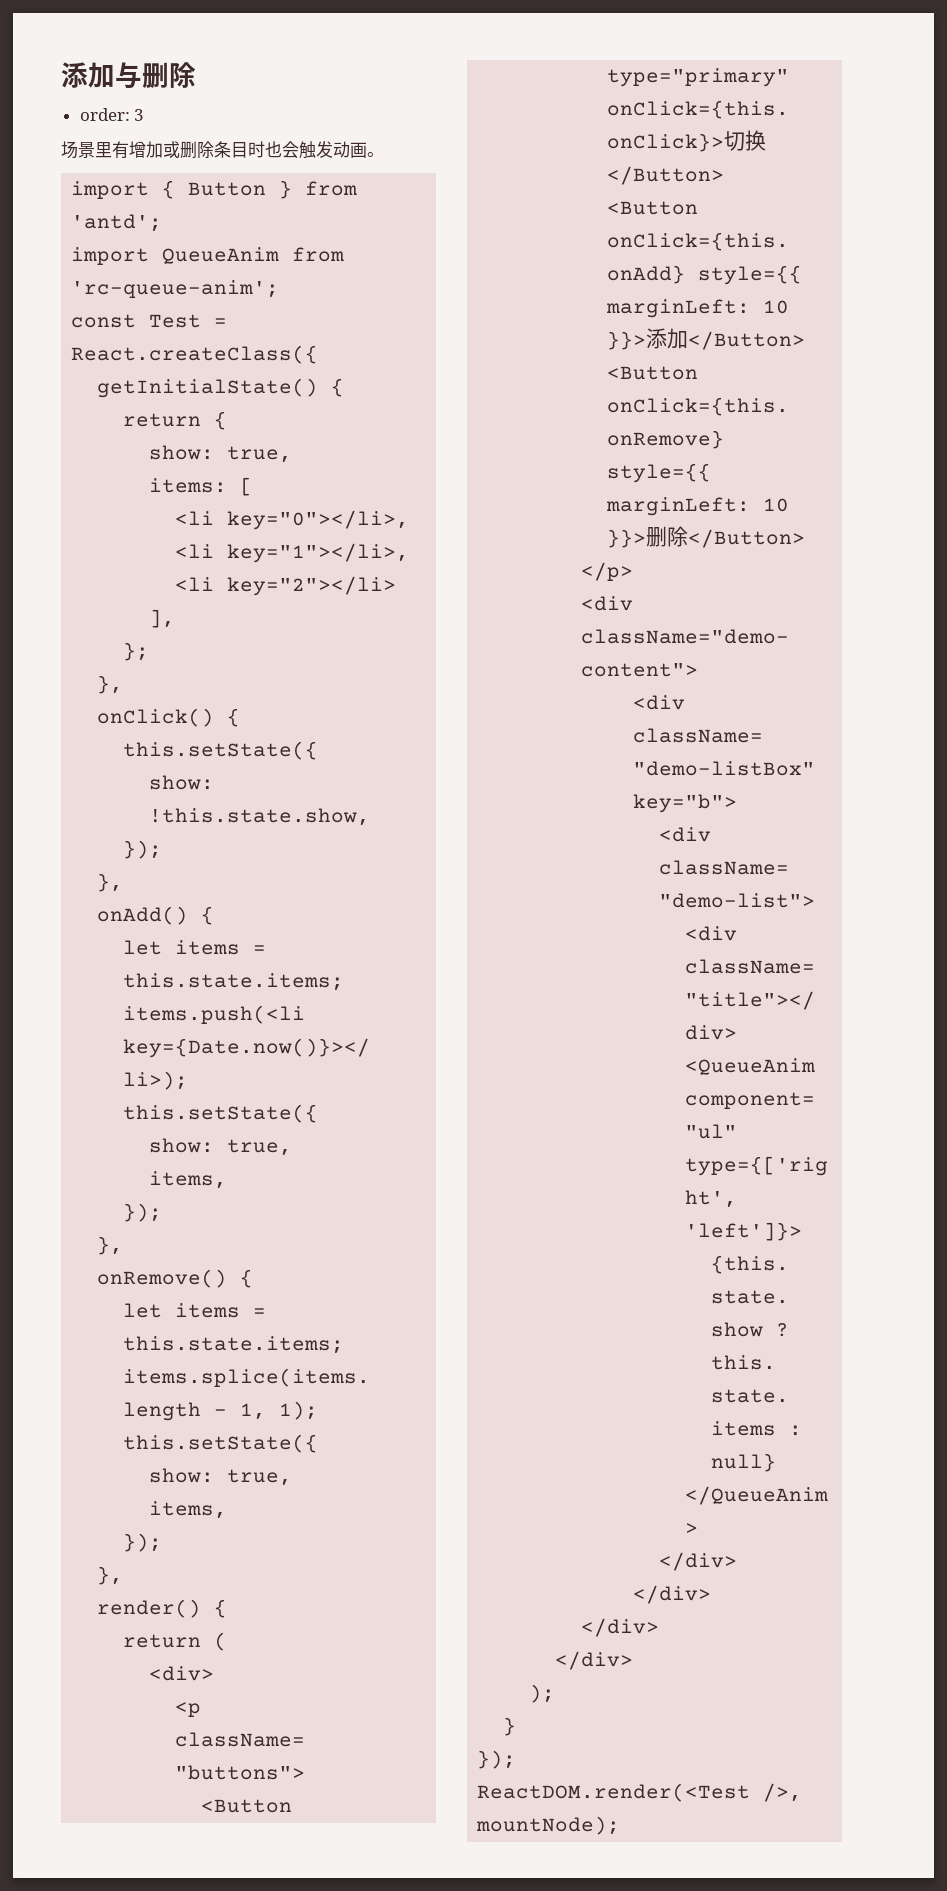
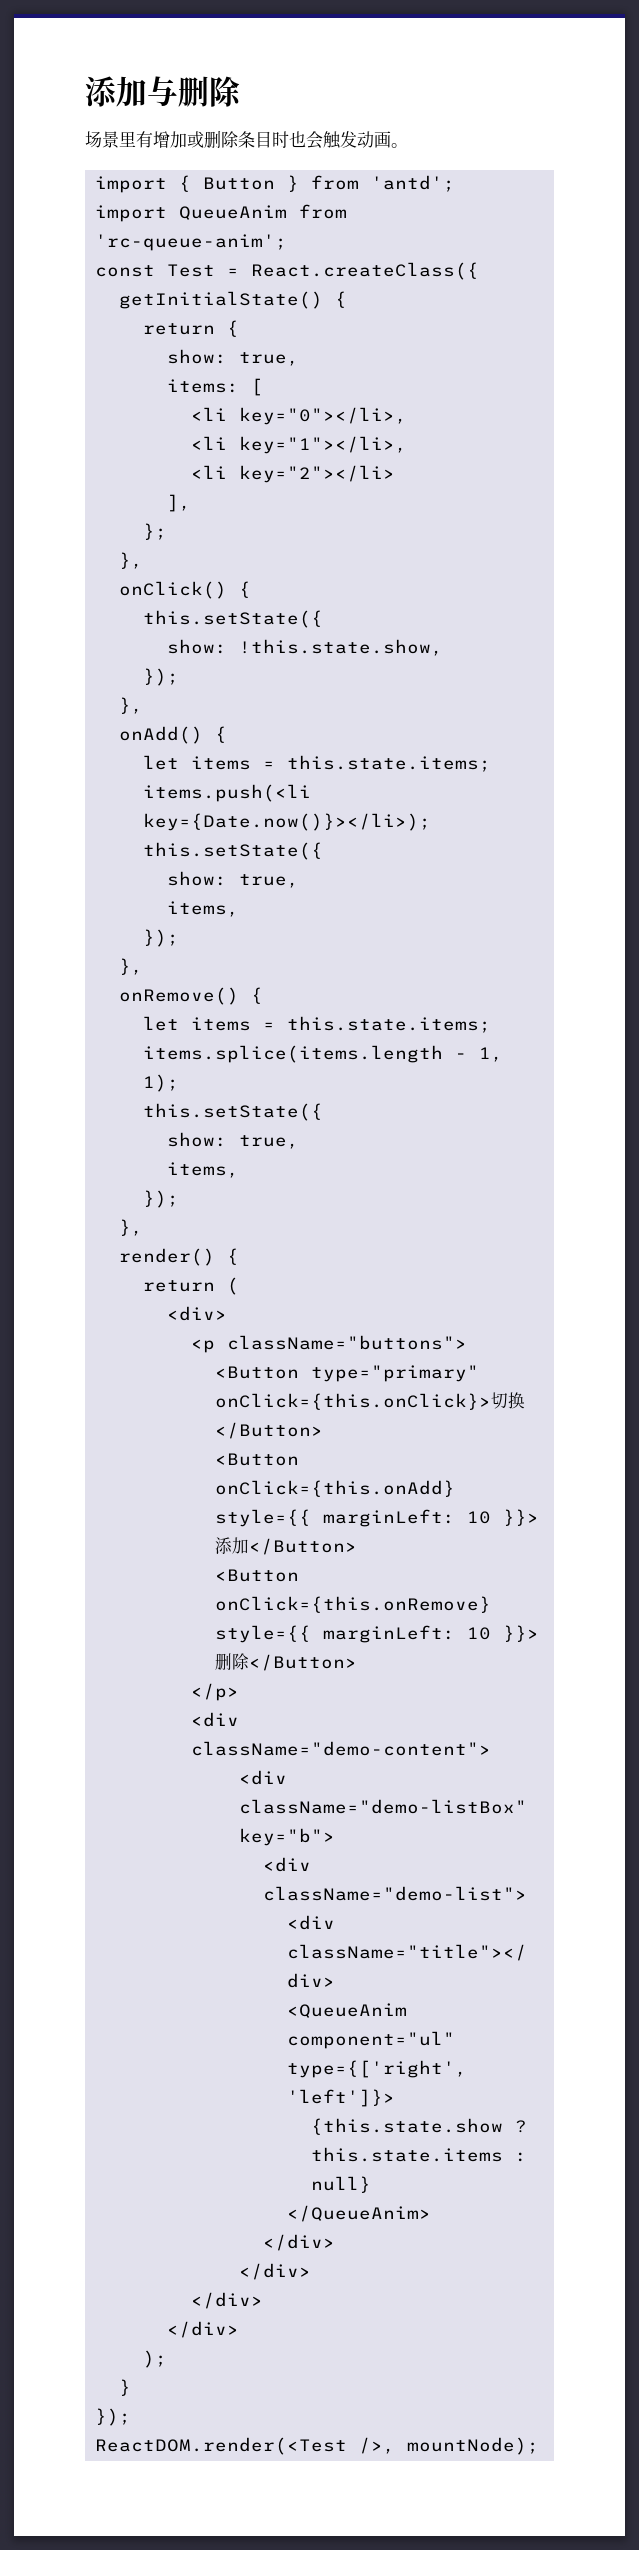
- order: 3

